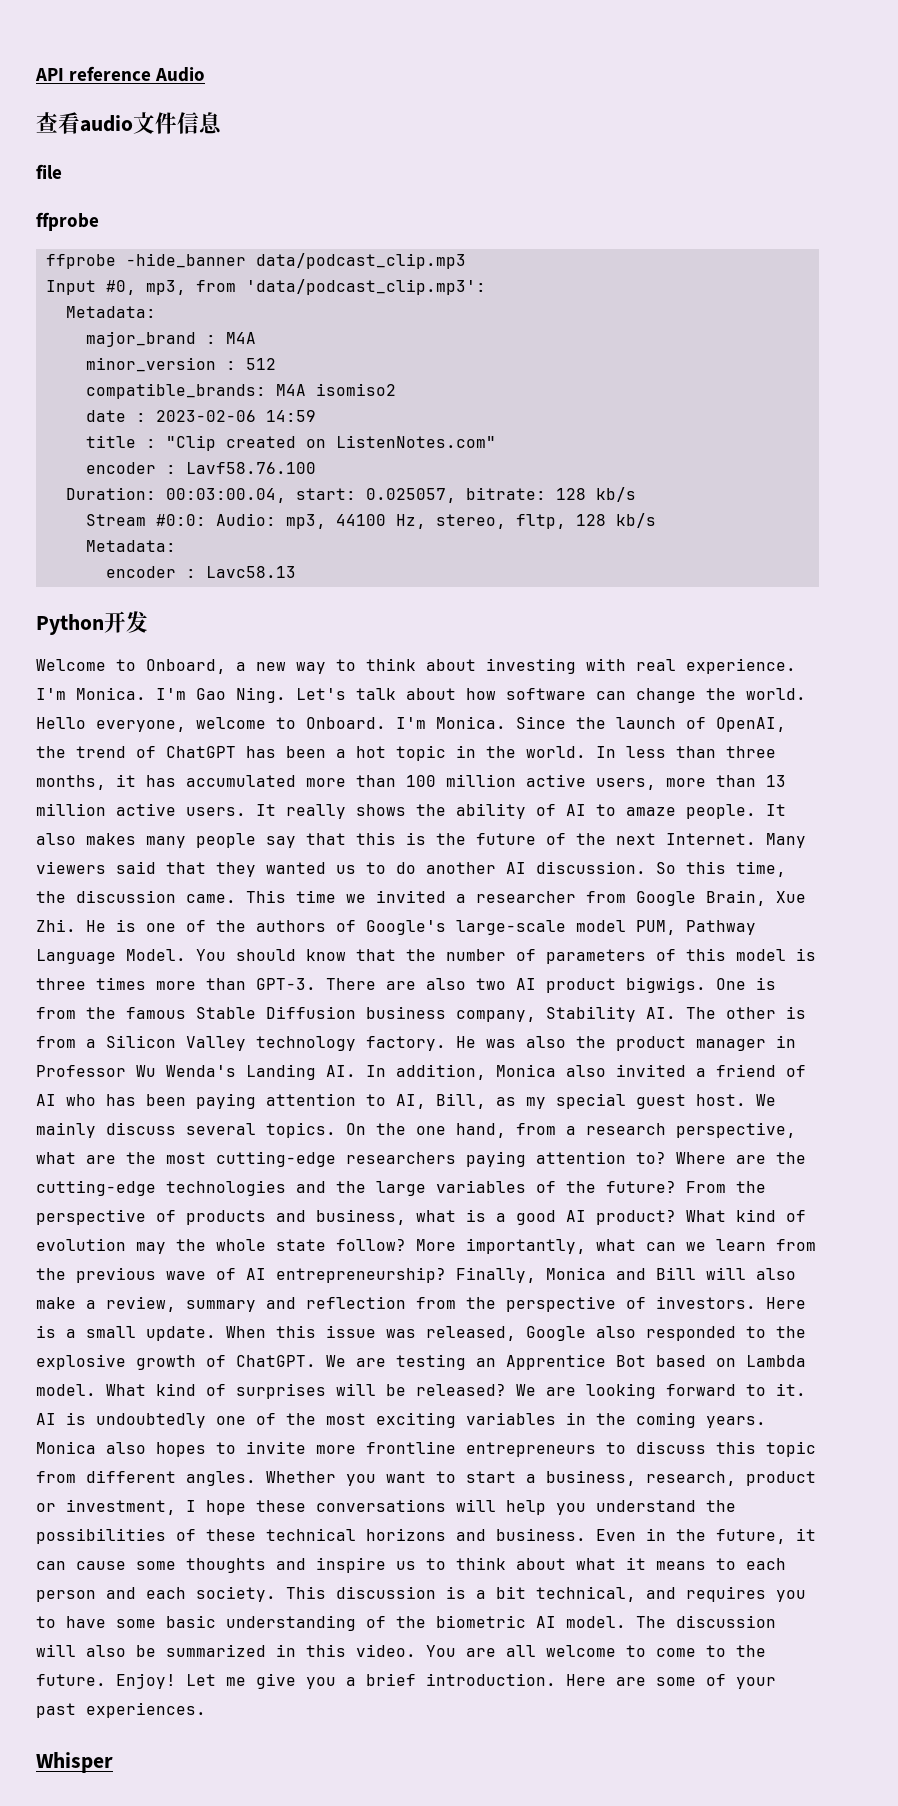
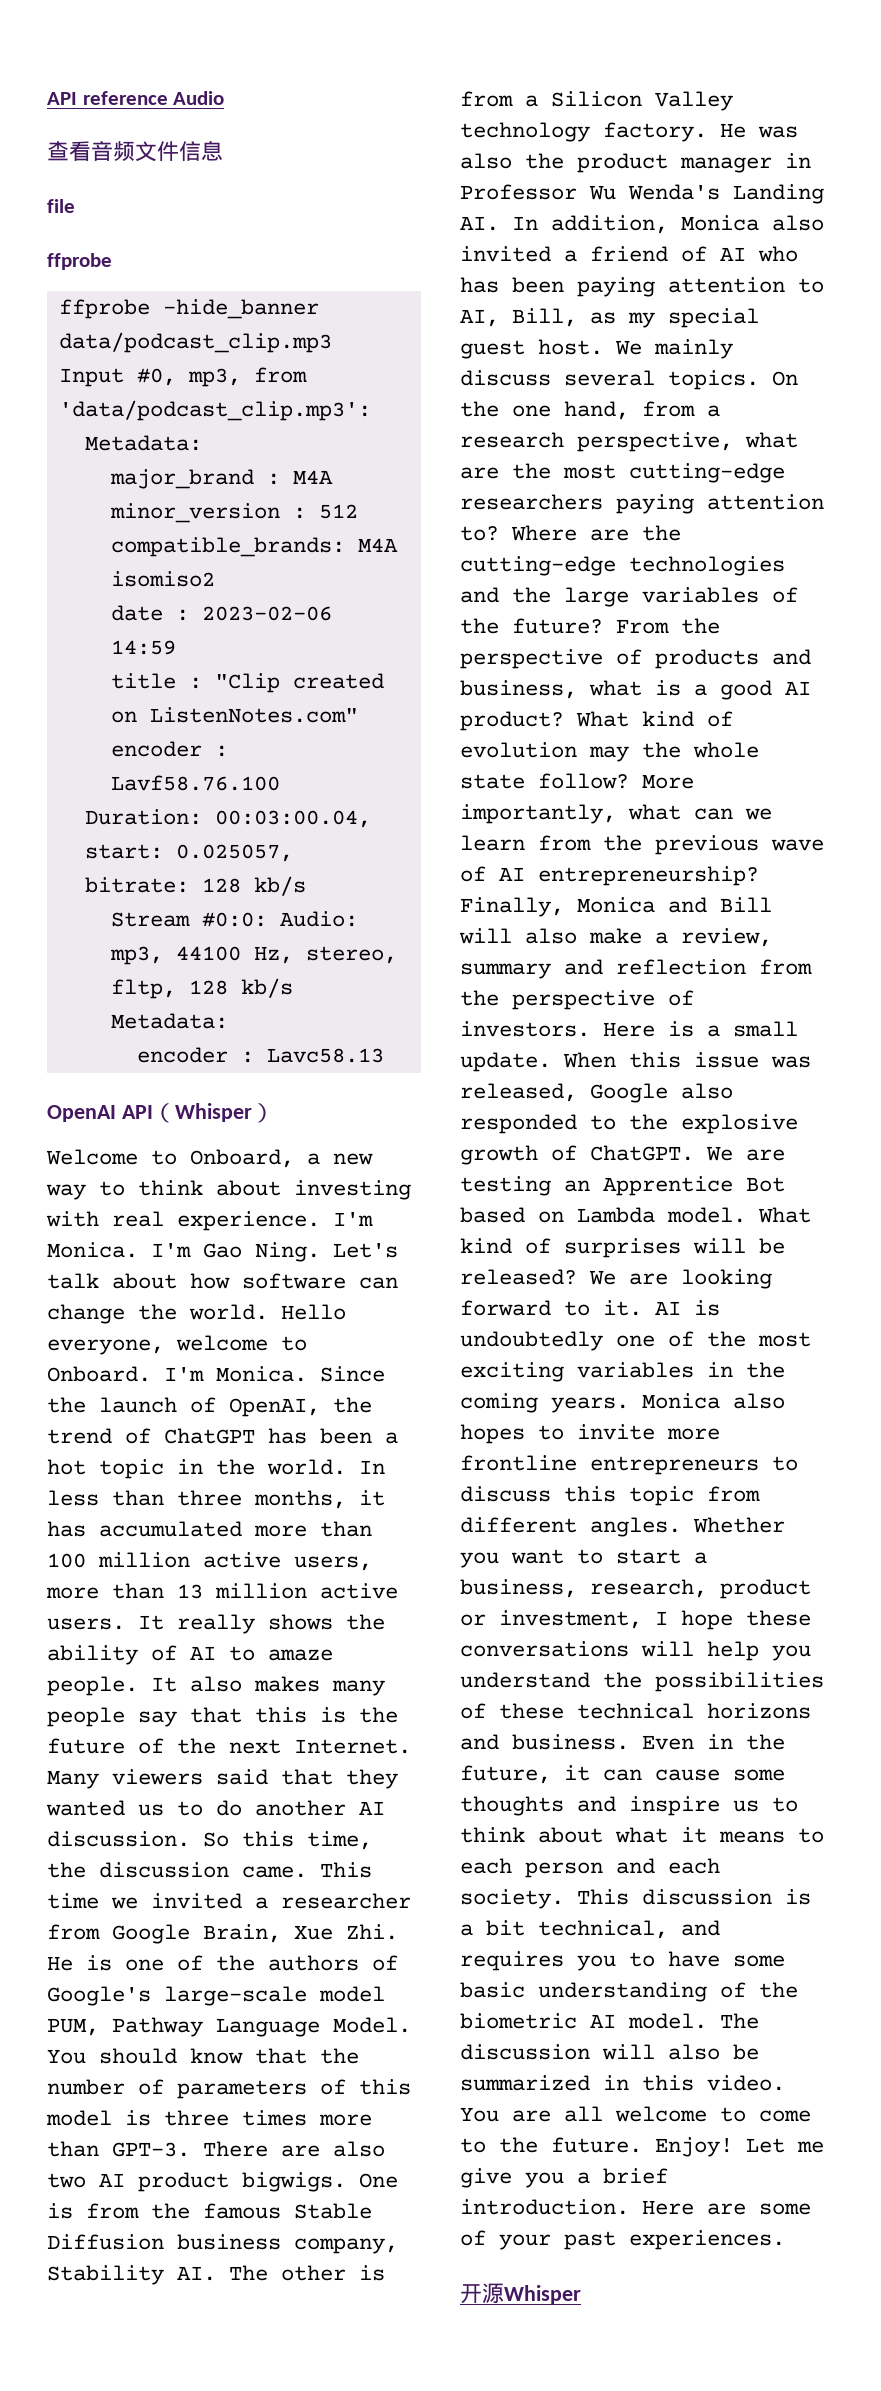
- 查看audio文件信息
+ 查看音频文件信息
- Python开发
+ OpenAI API（Whisper）
- Whisper
+ 开源Whisper

